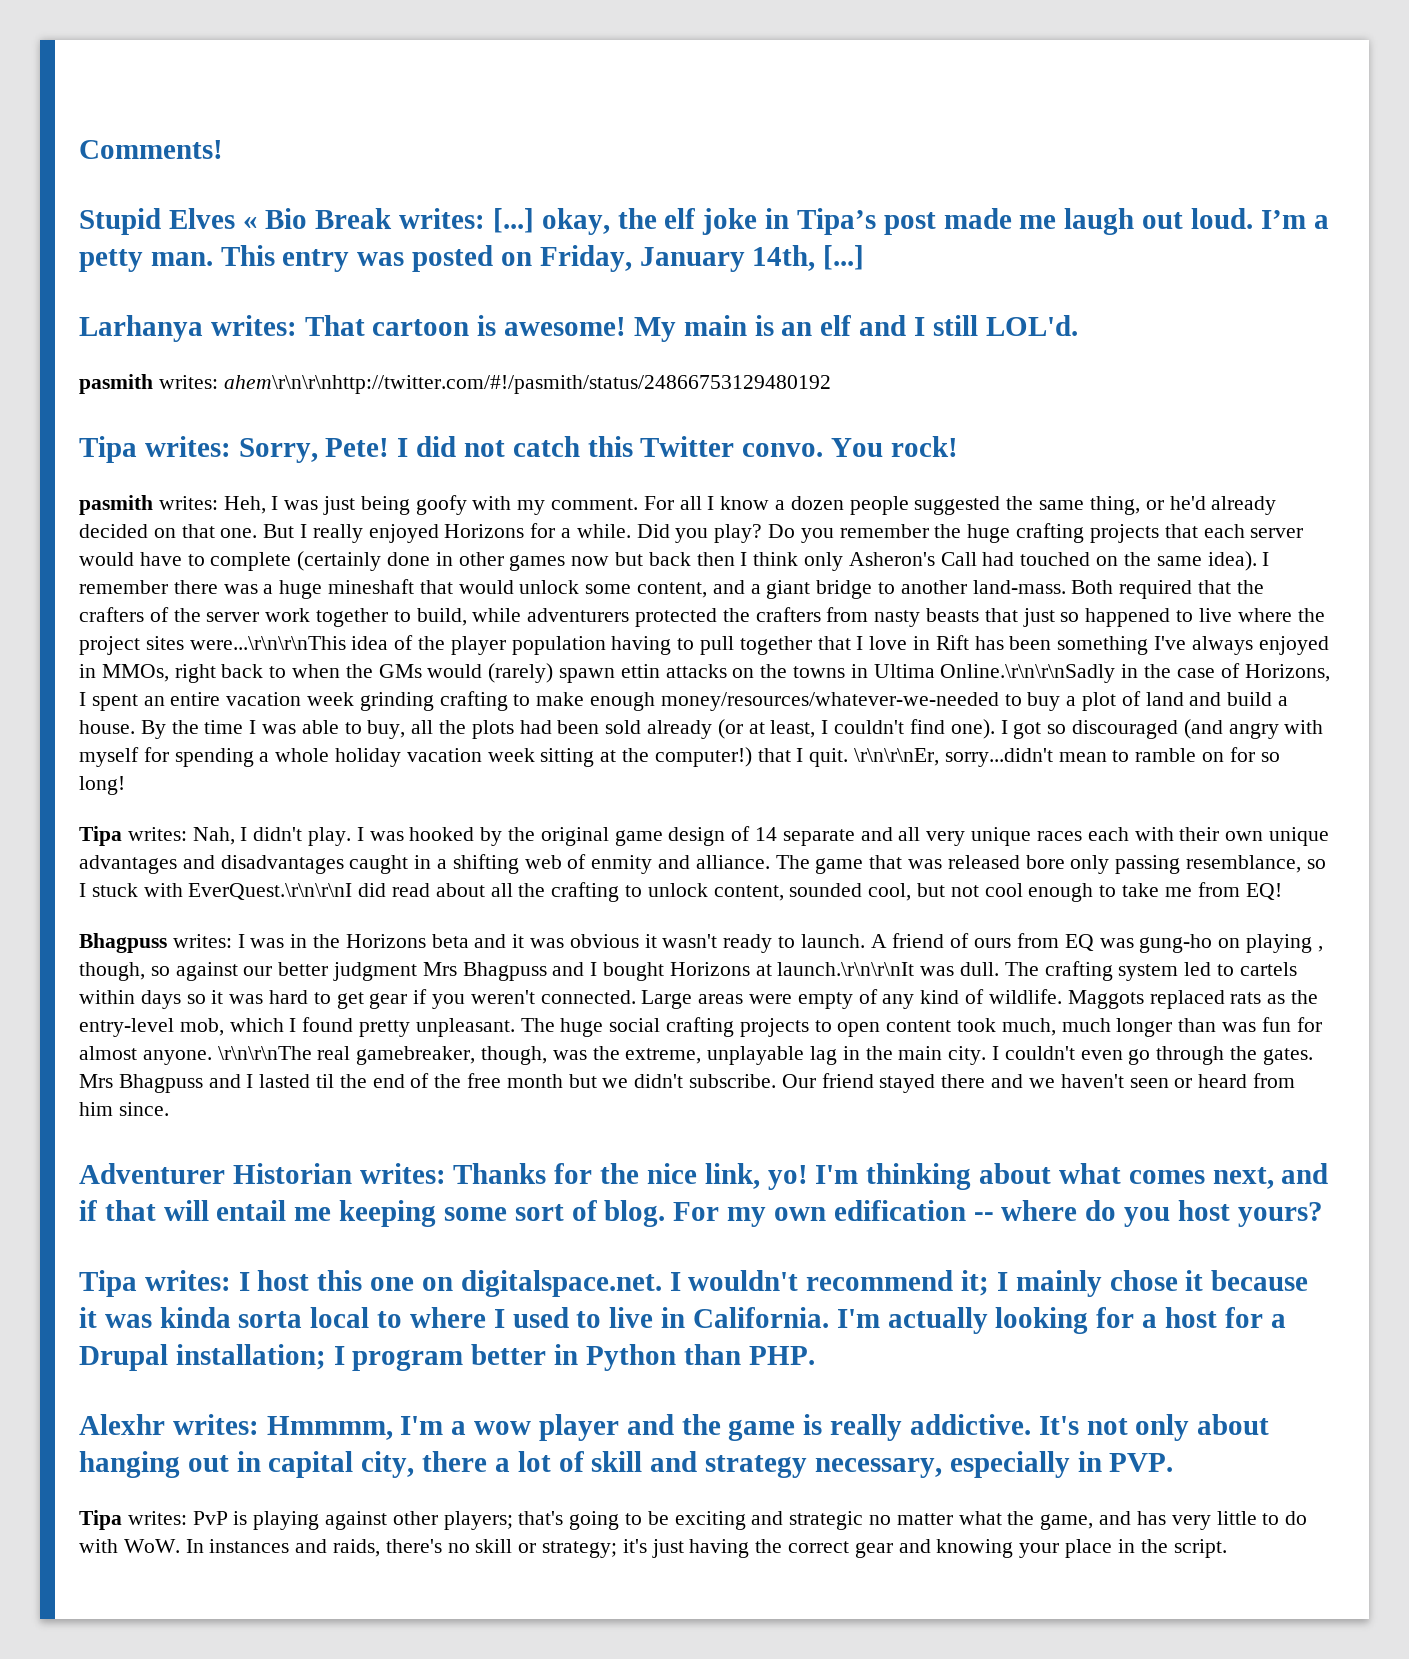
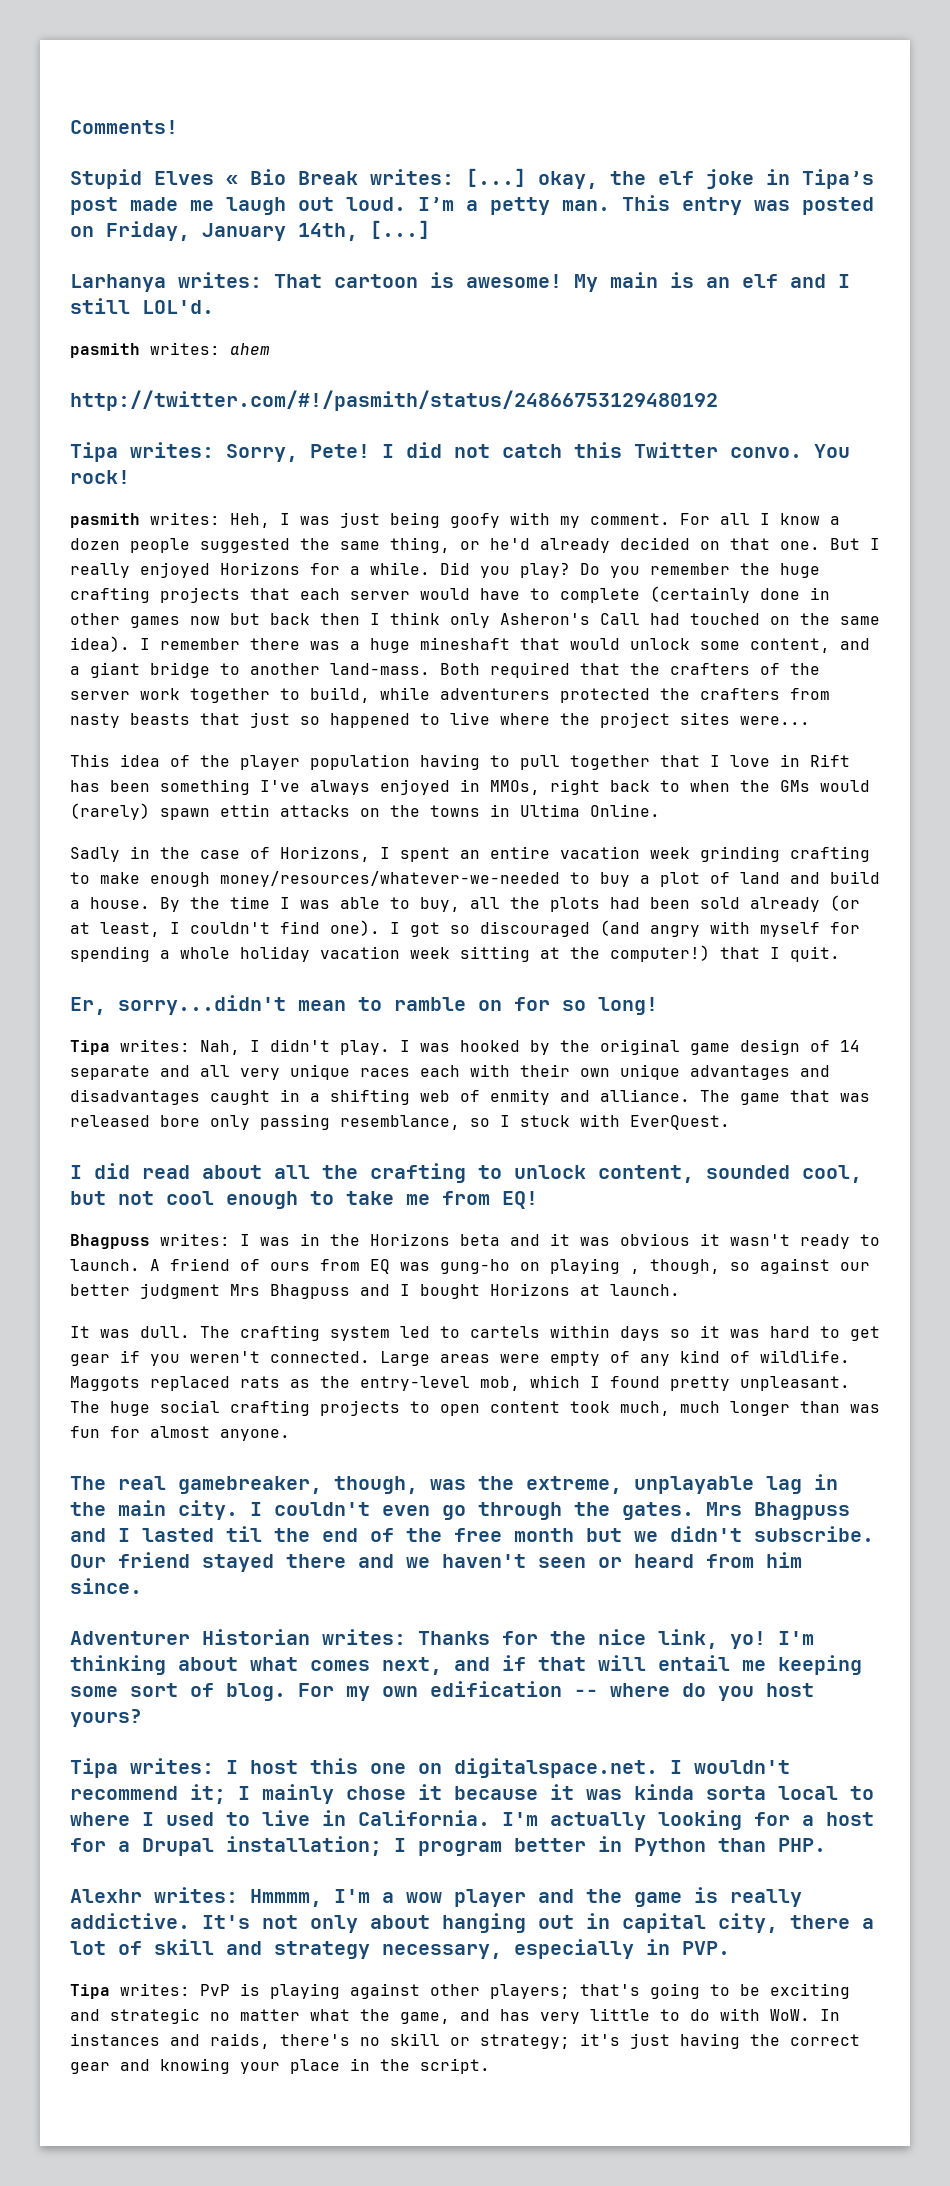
- pasmith writes: ahem\r\n\r\nhttp://twitter.com/#!/pasmith/status/24866753129480192
+ pasmith writes: ahem
+ http://twitter.com/#!/pasmith/status/24866753129480192
- Both required that the crafters of the server work together to build, while adventurers protected the crafters from nasty beasts that just so happened to live where the project sites were...\r\n\r\nThis idea of the player population having to pull together that I love in Rift has been something I've always enjoyed in MMOs, right back to when the GMs would (rarely) spawn ettin attacks on the towns in Ultima Online.\r\n\r\nSadly in the case of Horizons, I spent an entire vacation week grinding crafting to make enough money/resources/whatever-we-needed to buy a plot of land and build a house.
+ Both required that the crafters of the server work together to build, while adventurers protected the crafters from nasty beasts that just so happened to live where the project sites were...
+ This idea of the player population having to pull together that I love in Rift has been something I've always enjoyed in MMOs, right back to when the GMs would (rarely) spawn ettin attacks on the towns in Ultima Online.
+ Sadly in the case of Horizons, I spent an entire vacation week grinding crafting to make enough money/resources/whatever-we-needed to buy a plot of land and build a house.
- I got so discouraged (and angry with myself for spending a whole holiday vacation week sitting at the computer!) that I quit. \r\n\r\nEr, sorry...didn't mean to ramble on for so long!
+ I got so discouraged (and angry with myself for spending a whole holiday vacation week sitting at the computer!) that I quit.
+ Er, sorry...didn't mean to ramble on for so long!
- The game that was released bore only passing resemblance, so I stuck with EverQuest.\r\n\r\nI did read about all the crafting to unlock content, sounded cool, but not cool enough to take me from EQ!
+ The game that was released bore only passing resemblance, so I stuck with EverQuest.
+ I did read about all the crafting to unlock content, sounded cool, but not cool enough to take me from EQ!
- A friend of ours from EQ was gung-ho on playing , though, so against our better judgment Mrs Bhagpuss and I bought Horizons at launch.\r\n\r\nIt was dull.
+ A friend of ours from EQ was gung-ho on playing , though, so against our better judgment Mrs Bhagpuss and I bought Horizons at launch.
+ It was dull.
- The huge social crafting projects to open content took much, much longer than was fun for almost anyone. \r\n\r\nThe real gamebreaker, though, was the extreme, unplayable lag in the main city.
+ The huge social crafting projects to open content took much, much longer than was fun for almost anyone.
+ The real gamebreaker, though, was the extreme, unplayable lag in the main city.

